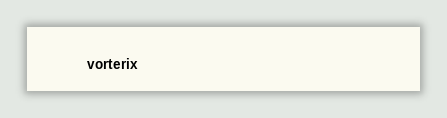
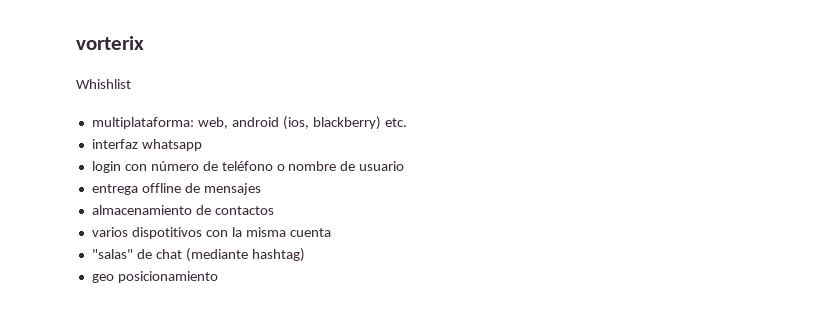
+ Whishlist
+ multiplataforma: web, android (ios, blackberry) etc.
+ interfaz whatsapp
+ login con número de teléfono o nombre de usuario
+ entrega offline de mensajes
+ almacenamiento de contactos
+ varios dispotitivos con la misma cuenta
+ "salas" de chat (mediante hashtag)
+ geo posicionamiento

